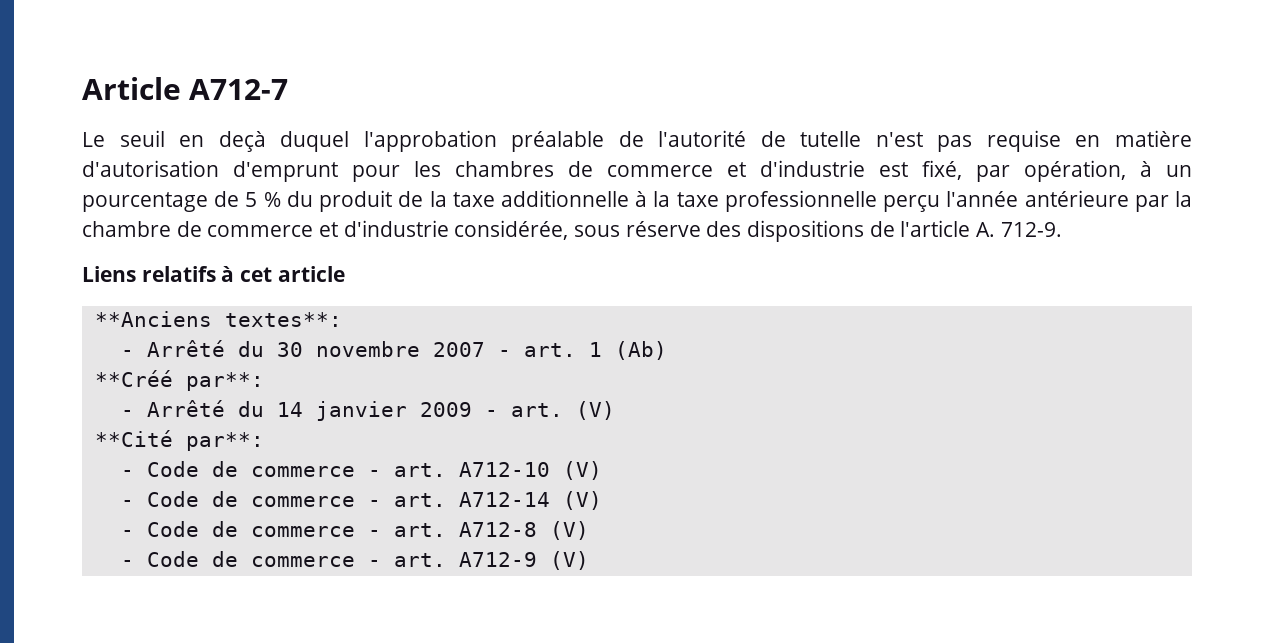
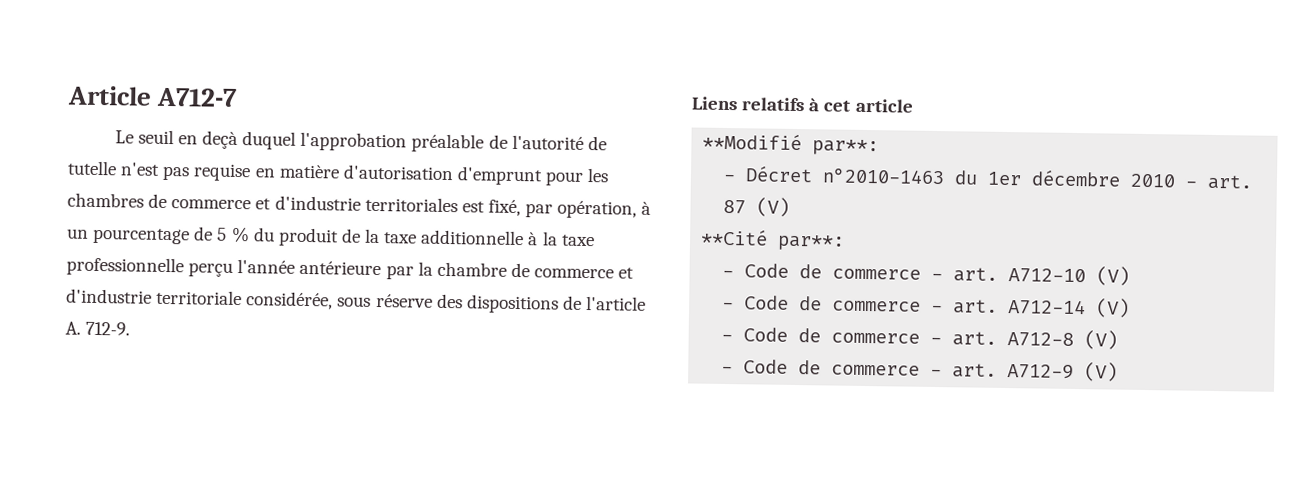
- Le seuil en deçà duquel l'approbation préalable de l'autorité de tutelle n'est pas requise en matière d'autorisation d'emprunt pour les chambres de commerce et d'industrie est fixé, par opération, à un pourcentage de 5 % du produit de la taxe additionnelle à la taxe professionnelle perçu l'année antérieure par la chambre de commerce et d'industrie considérée, sous réserve des dispositions de l'article A. 712-9.
+ Le seuil en deçà duquel l'approbation préalable de l'autorité de tutelle n'est pas requise en matière d'autorisation d'emprunt pour les chambres de commerce et d'industrie territoriales est fixé, par opération, à un pourcentage de 5 % du produit de la taxe additionnelle à la taxe professionnelle perçu l'année antérieure par la chambre de commerce et d'industrie territoriale considérée, sous réserve des dispositions de l'article A. 712-9.
- **Anciens textes**:
- - Arrêté du 30 novembre 2007 - art. 1 (Ab)
- **Créé par**:
- - Arrêté du 14 janvier 2009 - art. (V)
+ **Modifié par**:
+ - Décret n°2010-1463 du 1er décembre 2010 - art. 87 (V)

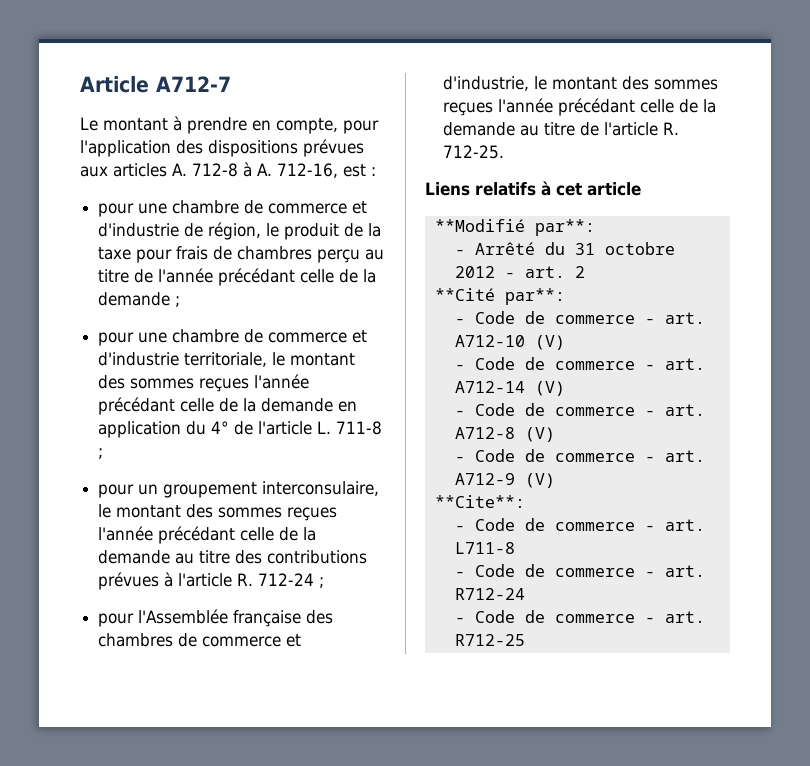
- Le seuil en deçà duquel l'approbation préalable de l'autorité de tutelle n'est pas requise en matière d'autorisation d'emprunt pour les chambres de commerce et d'industrie territoriales est fixé, par opération, à un pourcentage de 5 % du produit de la taxe additionnelle à la taxe professionnelle perçu l'année antérieure par la chambre de commerce et d'industrie territoriale considérée, sous réserve des dispositions de l'article A. 712-9.
+ Le montant à prendre en compte, pour l'application des dispositions prévues aux articles A. 712-8 à A. 712-16, est :
+ pour une chambre de commerce et d'industrie de région, le produit de la taxe pour frais de chambres perçu au titre de l'année précédant celle de la demande ;
+ pour une chambre de commerce et d'industrie territoriale, le montant des sommes reçues l'année précédant celle de la demande en application du 4° de l'article L. 711-8 ;
+ pour un groupement interconsulaire, le montant des sommes reçues l'année précédant celle de la demande au titre des contributions prévues à l'article R. 712-24 ;
+ pour l'Assemblée française des chambres de commerce et d'industrie, le montant des sommes reçues l'année précédant celle de la demande au titre de l'article R. 712-25.
- - Décret n°2010-1463 du 1er décembre 2010 - art. 87 (V)
+ - Arrêté du 31 octobre 2012 - art. 2
+ **Cite**:
+ - Code de commerce - art. L711-8
+ - Code de commerce - art. R712-24
+ - Code de commerce - art. R712-25

